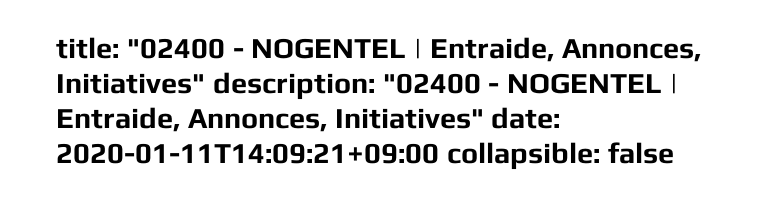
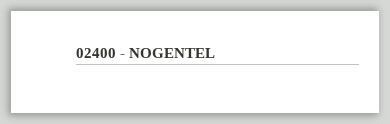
- title: "02400 - NOGENTEL | Entraide, Annonces, Initiatives" description: "02400 - NOGENTEL | Entraide, Annonces, Initiatives" date: 2020-01-11T14:09:21+09:00 collapsible: false
+ 02400 - NOGENTEL

